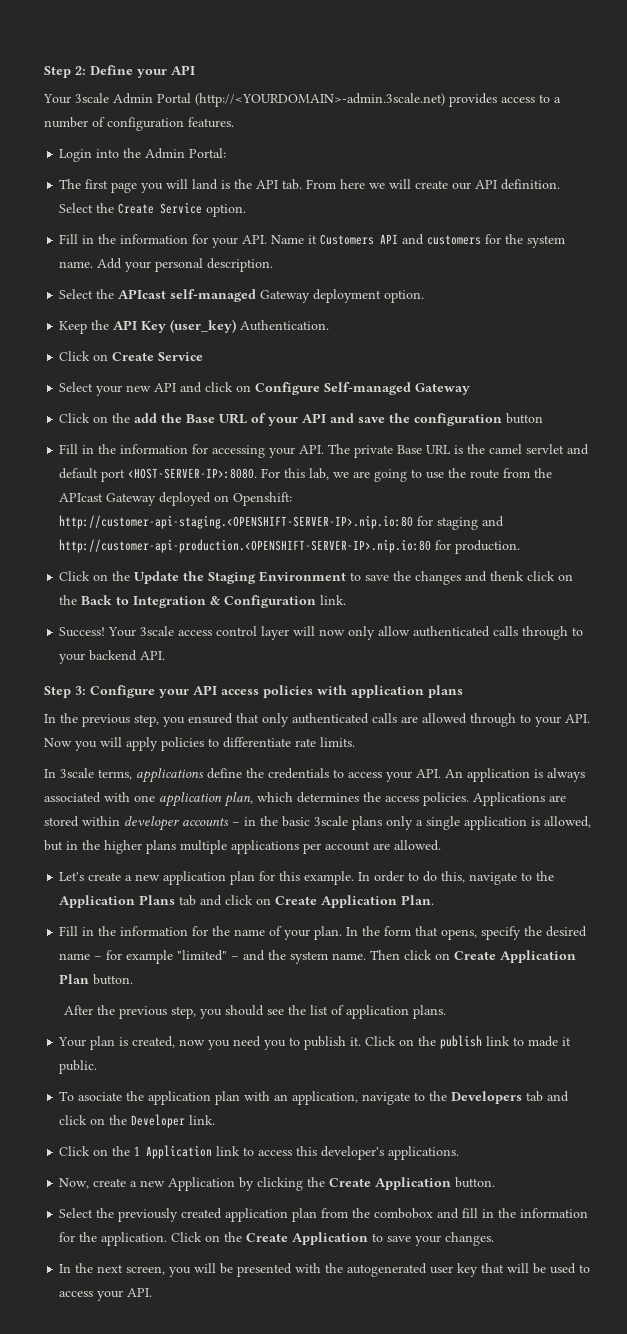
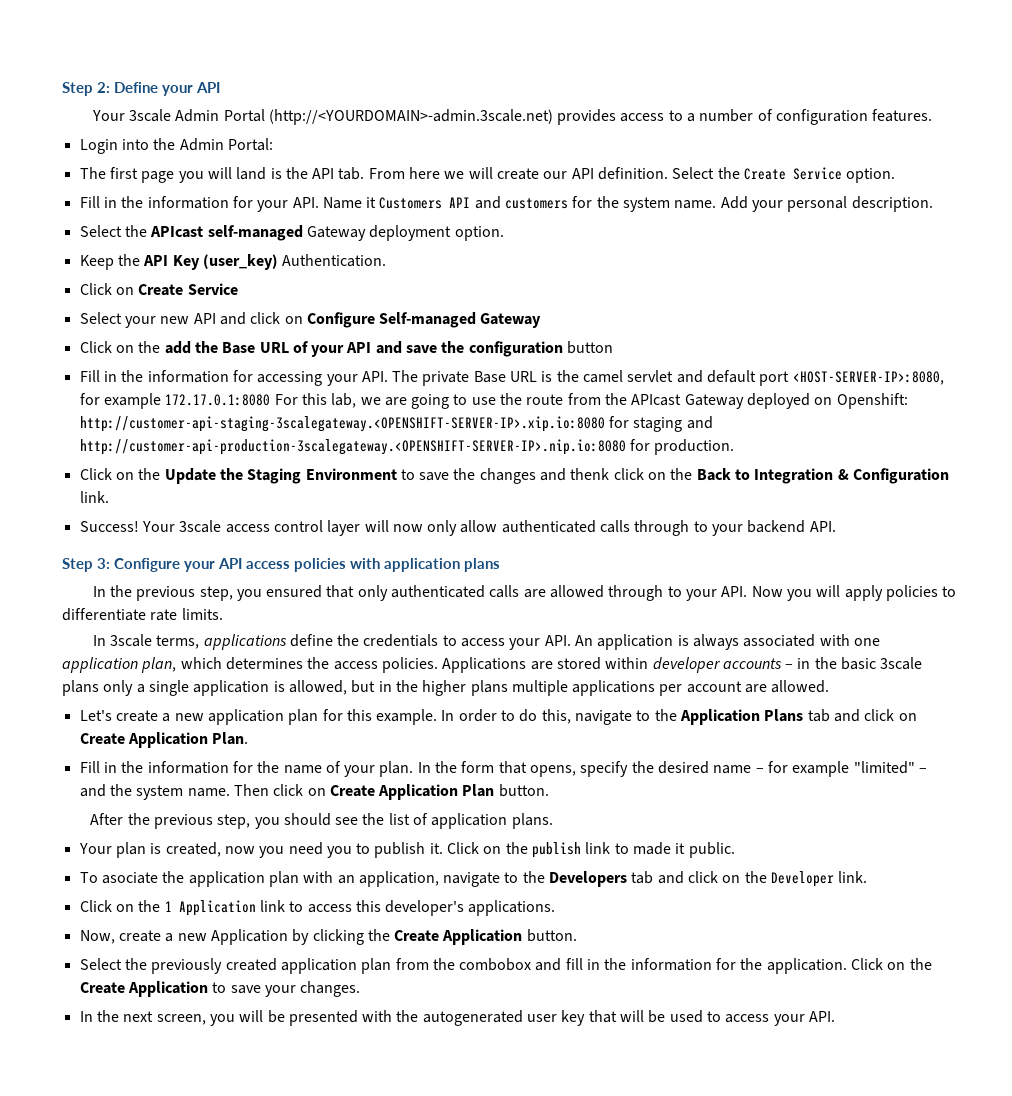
- Fill in the information for accessing your API. The private Base URL is the camel servlet and default port <HOST-SERVER-IP>:8080. For this lab, we are going to use the route from the APIcast Gateway deployed on Openshift: http://customer-api-staging.<OPENSHIFT-SERVER-IP>.nip.io:80 for staging and http://customer-api-production.<OPENSHIFT-SERVER-IP>.nip.io:80 for production.
+ Fill in the information for accessing your API. The private Base URL is the camel servlet and default port <HOST-SERVER-IP>:8080, for example 172.17.0.1:8080 For this lab, we are going to use the route from the APIcast Gateway deployed on Openshift: http://customer-api-staging-3scalegateway.<OPENSHIFT-SERVER-IP>.xip.io:8080 for staging and http://customer-api-production-3scalegateway.<OPENSHIFT-SERVER-IP>.nip.io:8080 for production.

